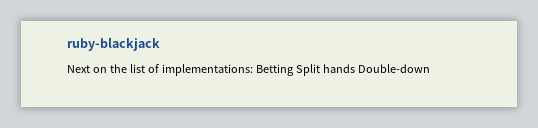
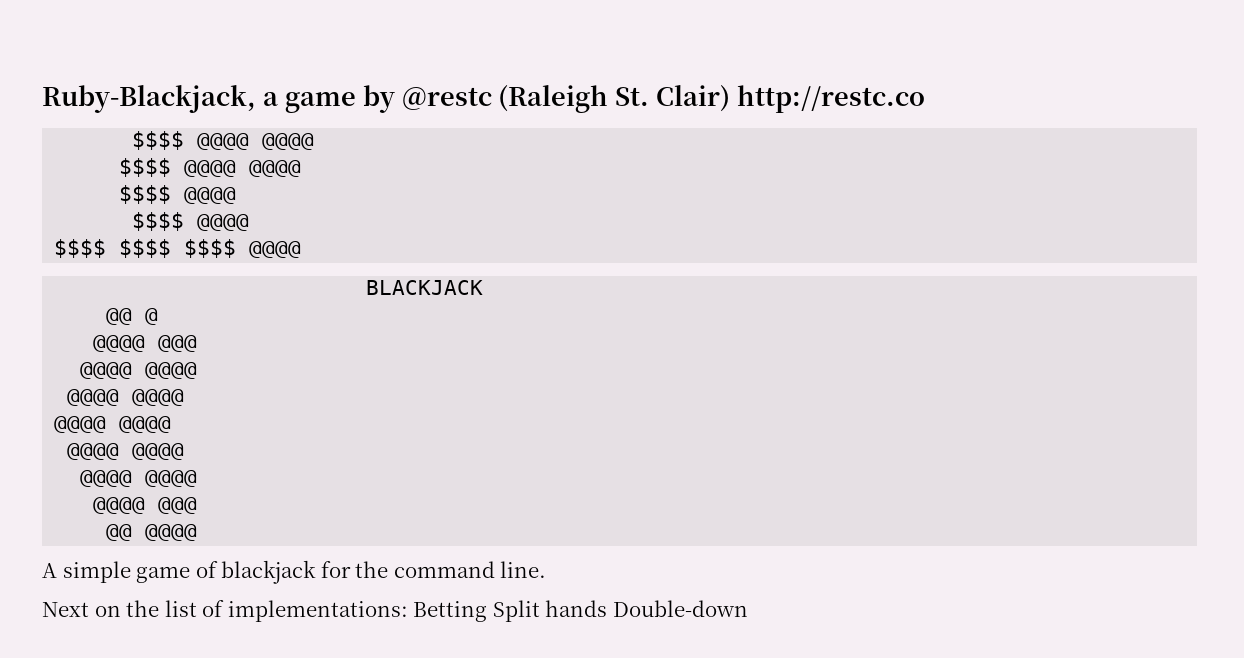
- ruby-blackjack
+ Ruby-Blackjack, a game by @restc (Raleigh St. Clair) http://restc.co
+ $$$$ @@@@ @@@@
+ $$$$ @@@@ @@@@
+ $$$$ @@@@
+ $$$$ @@@@
+ $$$$ $$$$ $$$$ @@@@
+ BLACKJACK
+ @@ @
+ @@@@ @@@
+ @@@@ @@@@
+ @@@@ @@@@
+ @@@@ @@@@
+ @@@@ @@@@
+ @@@@ @@@@
+ @@@@ @@@
+ @@ @@@@
+ A simple game of blackjack for the command line.

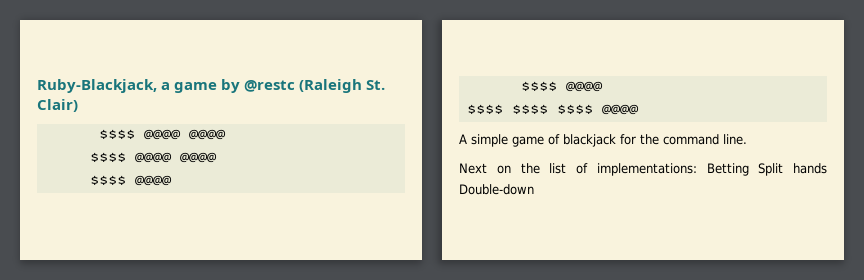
- Ruby-Blackjack, a game by @restc (Raleigh St. Clair) http://restc.co
+ Ruby-Blackjack, a game by @restc (Raleigh St. Clair)
- BLACKJACK
- @@ @
- @@@@ @@@
- @@@@ @@@@
- @@@@ @@@@
- @@@@ @@@@
- @@@@ @@@@
- @@@@ @@@@
- @@@@ @@@
- @@ @@@@

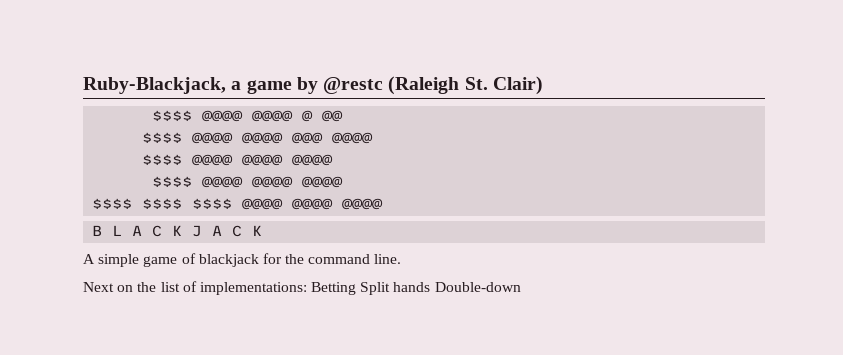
  Ruby-Blackjack, a game by @restc (Raleigh St. Clair)
- $$$$ @@@@ @@@@
- $$$$ @@@@ @@@@
- $$$$ @@@@
- $$$$ @@@@
+ $$$$ @@@@ @@@@ @ @@
+ $$$$ @@@@ @@@@ @@@ @@@@
+ $$$$ @@@@ @@@@ @@@@
+ $$$$ @@@@ @@@@ @@@@
- $$$$ $$$$ $$$$ @@@@
+ $$$$ $$$$ $$$$ @@@@ @@@@ @@@@
+ B L A C K J A C K

